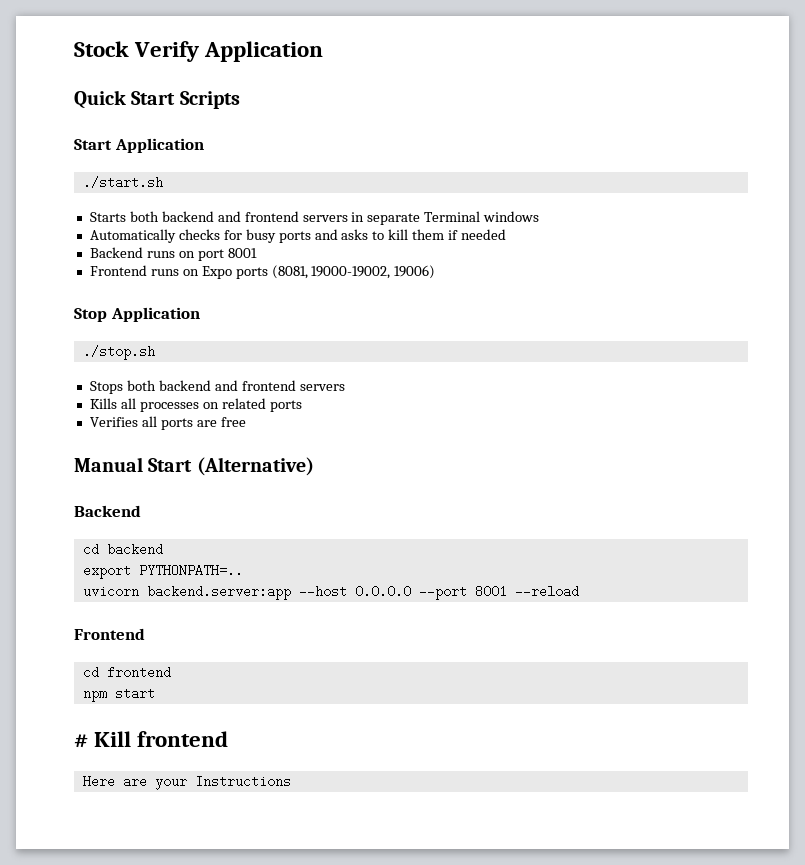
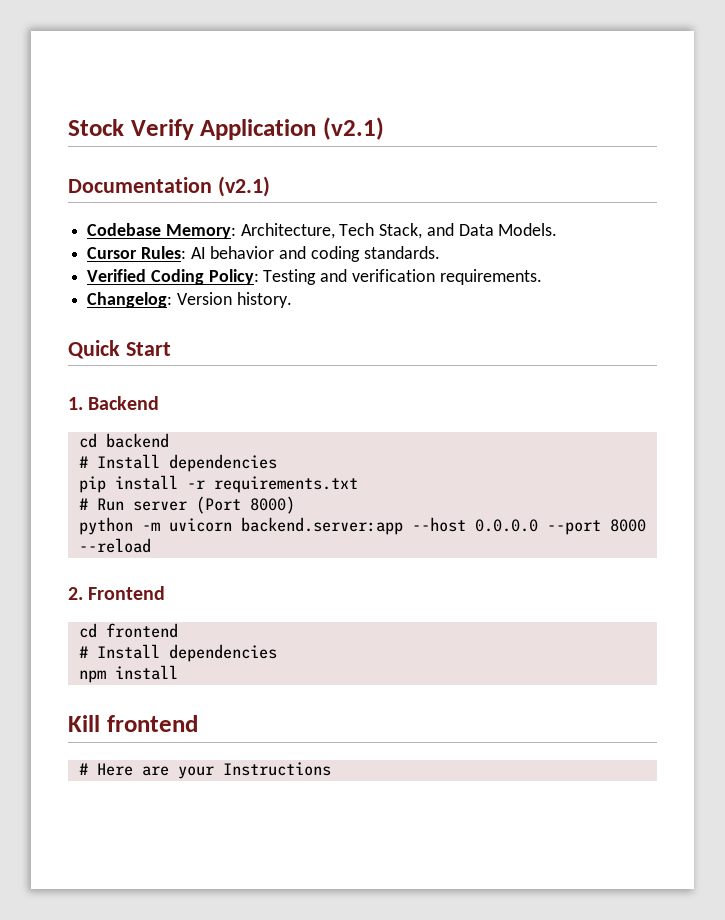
- Stock Verify Application
- Quick Start Scripts
- Start Application
- ./start.sh
- Starts both backend and frontend servers in separate Terminal windows
- Automatically checks for busy ports and asks to kill them if needed
- Backend runs on port 8001
- Frontend runs on Expo ports (8081, 19000-19002, 19006)
- Stop Application
- ./stop.sh
- Stops both backend and frontend servers
- Kills all processes on related ports
- Verifies all ports are free
- Manual Start (Alternative)
- Backend
+ Stock Verify Application (v2.1)
+ Documentation (v2.1)
+ Codebase Memory: Architecture, Tech Stack, and Data Models.
+ Cursor Rules: AI behavior and coding standards.
+ Verified Coding Policy: Testing and verification requirements.
+ Changelog: Version history.
+ Quick Start
+ 1. Backend
  cd backend
- export PYTHONPATH=..
- uvicorn backend.server:app --host 0.0.0.0 --port 8001 --reload
- Frontend
+ # Install dependencies
+ pip install -r requirements.txt
+ # Run server (Port 8000)
+ python -m uvicorn backend.server:app --host 0.0.0.0 --port 8000 --reload
+ 2. Frontend
  cd frontend
+ # Install dependencies
- npm start
- # Kill frontend
+ npm install
+ Kill frontend
- Here are your Instructions
+ # Here are your Instructions

